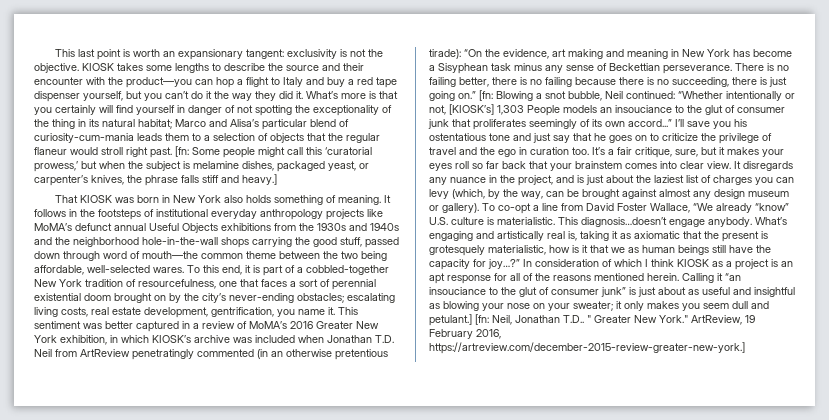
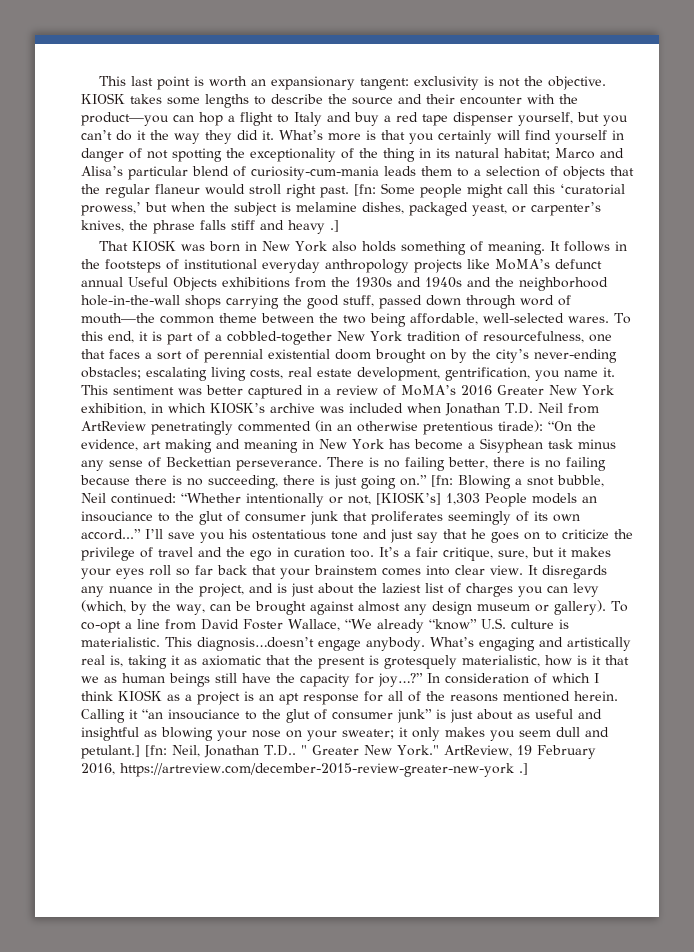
- [fn: Some people might call this ‘curatorial prowess,’ but when the subject is melamine dishes, packaged yeast, or carpenter’s knives, the phrase falls stiff and heavy.]
+ [fn: Some people might call this ‘curatorial prowess,’ but when the subject is melamine dishes, packaged yeast, or carpenter’s knives, the phrase falls stiff and heavy .]
- ArtReview, 19 February 2016, https://artreview.com/december-2015-review-greater-new-york.]
+ ArtReview, 19 February 2016, https://artreview.com/december-2015-review-greater-new-york .]

